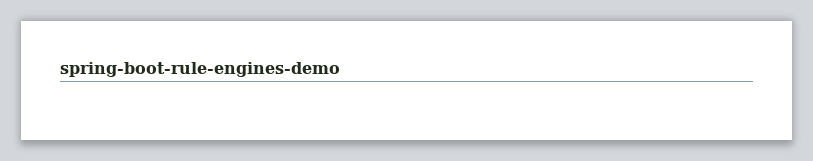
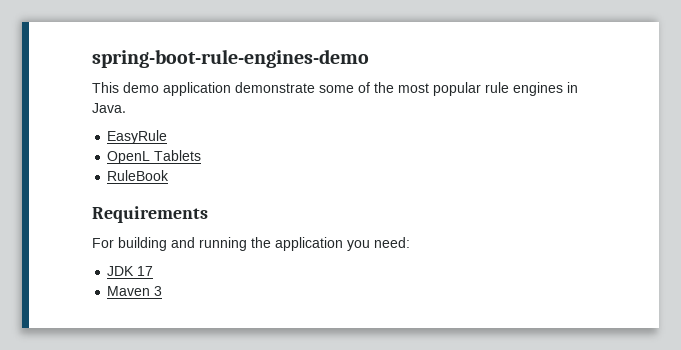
+ This demo application demonstrate some of the most popular rule engines in Java.
+ EasyRule
+ OpenL Tablets
+ RuleBook
+ Requirements
+ For building and running the application you need:
+ JDK 17
+ Maven 3

